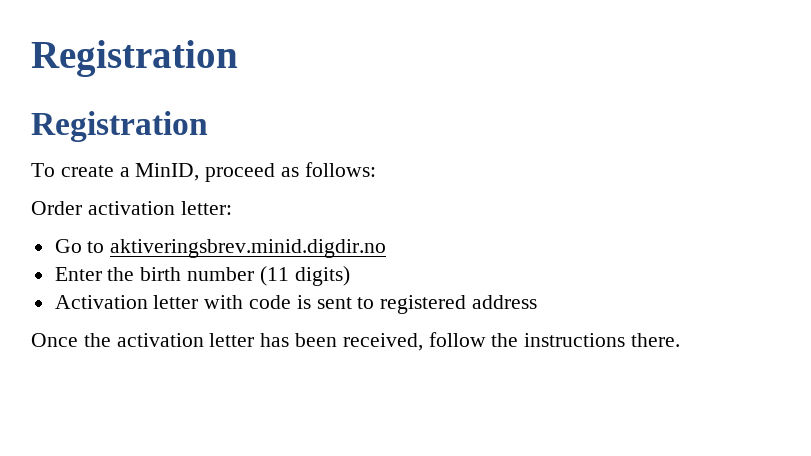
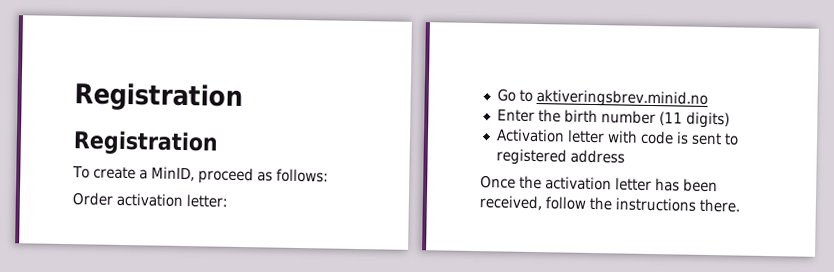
- Go to aktiveringsbrev.minid.digdir.no
+ Go to aktiveringsbrev.minid.no

